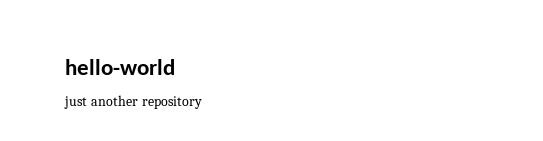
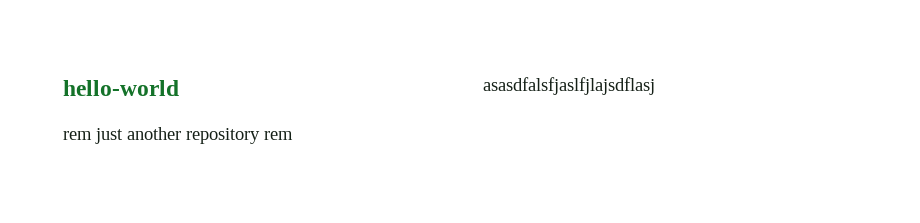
- just another repository
+ rem just another repository rem asasdfalsfjaslfjlajsdflasj

